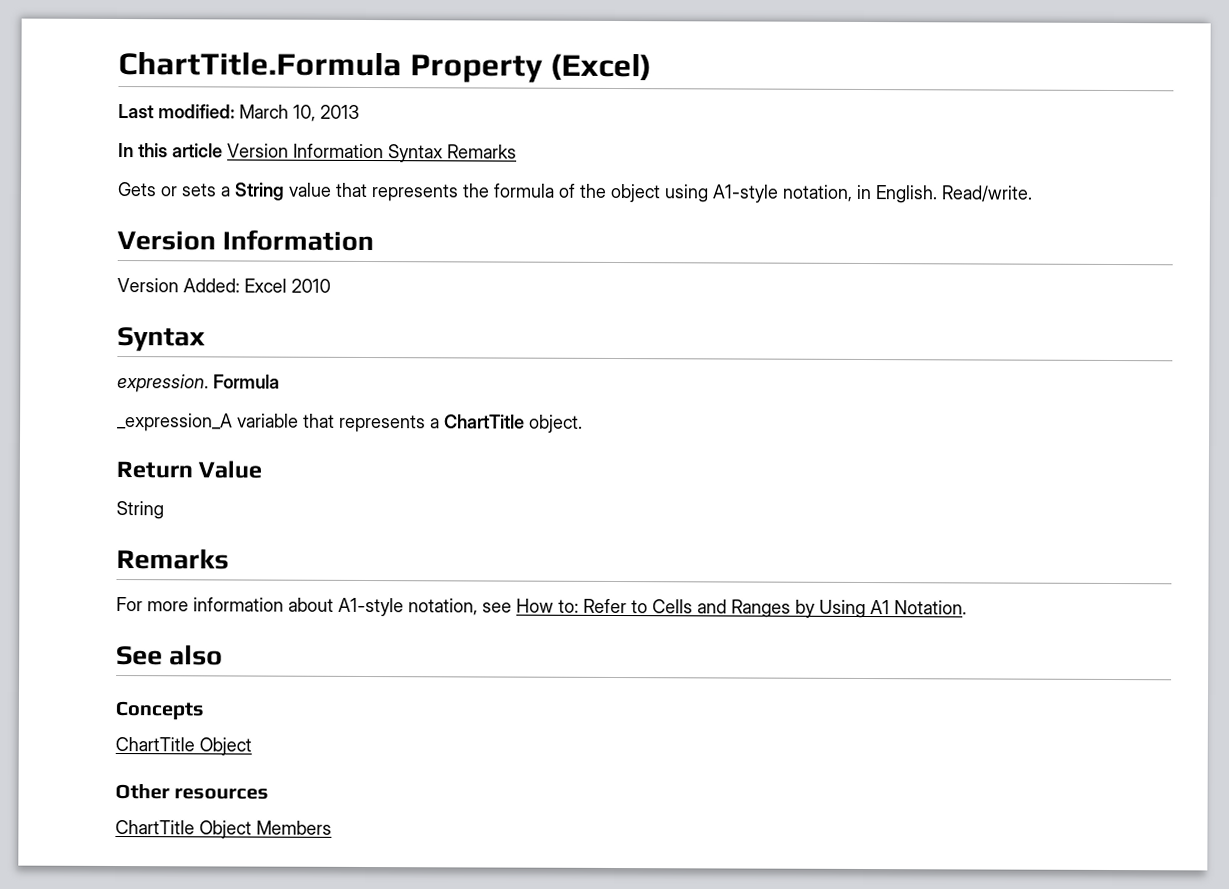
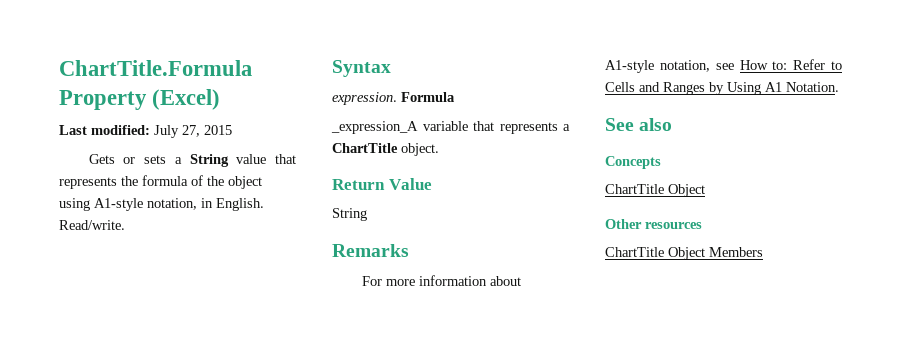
- Last modified: March 10, 2013
- In this article Version Information Syntax Remarks
+ Last modified: July 27, 2015
  Read/write.
- Version Information
- Version Added: Excel 2010

